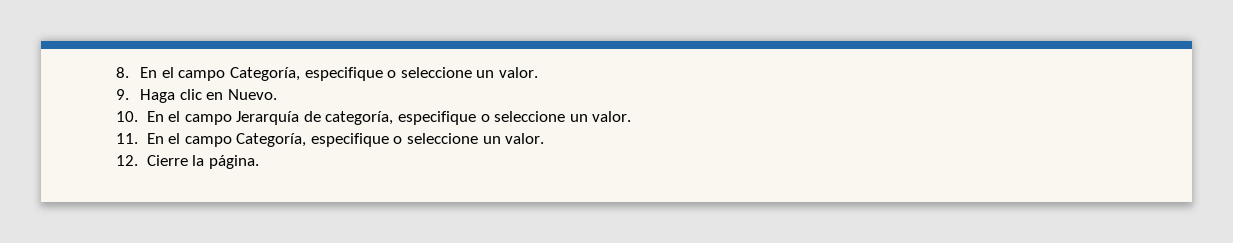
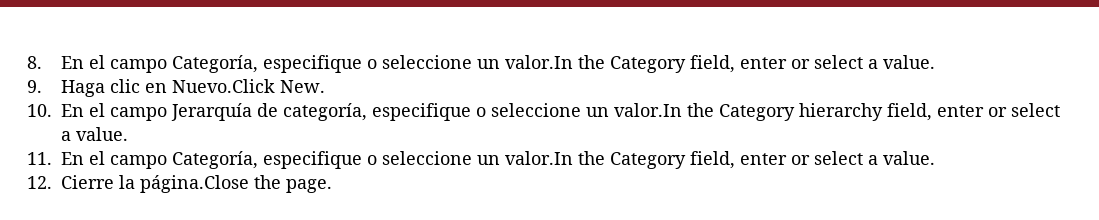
- 8. En el campo Categoría, especifique o seleccione un valor.
+ 8. En el campo Categoría, especifique o seleccione un valor.In the Category field, enter or select a value.
- 9. Haga clic en Nuevo.
+ 9. Haga clic en Nuevo.Click New.
- 10. En el campo Jerarquía de categoría, especifique o seleccione un valor.
+ 10. En el campo Jerarquía de categoría, especifique o seleccione un valor.In the Category hierarchy field, enter or select a value.
- 11. En el campo Categoría, especifique o seleccione un valor.
+ 11. En el campo Categoría, especifique o seleccione un valor.In the Category field, enter or select a value.
- 12. Cierre la página.
+ 12. Cierre la página.Close the page.

